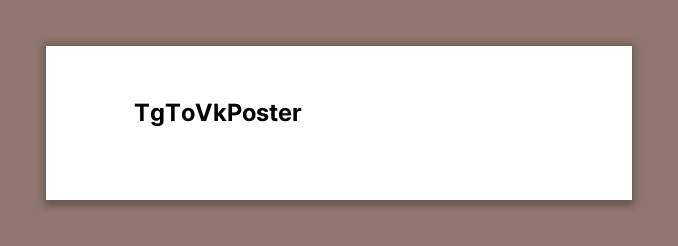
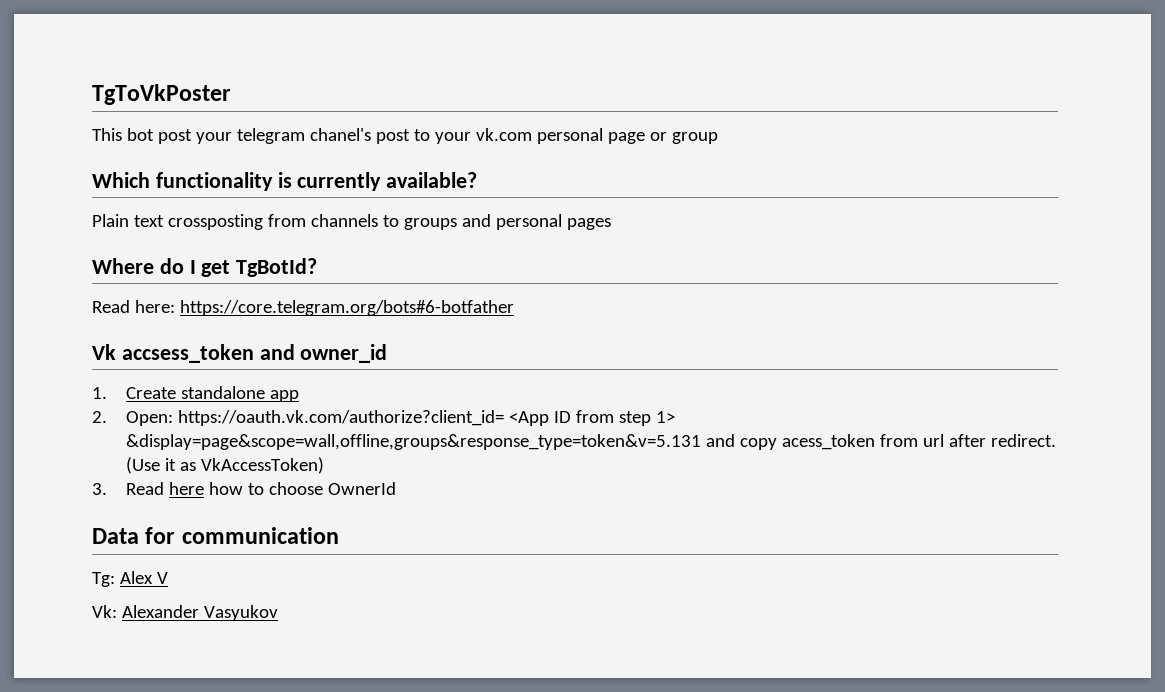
+ This bot post your telegram chanel's post to your vk.com personal page or group
+ Which functionality is currently available?
+ Plain text crossposting from channels to groups and personal pages
+ Where do I get TgBotId?
+ Read here: https://core.telegram.org/bots#6-botfather
+ Vk accsess_token and owner_id
+ 1. Create standalone app
+ 2. Open: https://oauth.vk.com/authorize?client_id= <App ID from step 1> &display=page&scope=wall,offline,groups&response_type=token&v=5.131 and copy acess_token from url after redirect. (Use it as VkAccessToken)
+ 3. Read here how to choose OwnerId
+ Data for communication
+ Tg: Alex V
+ Vk: Alexander Vasyukov

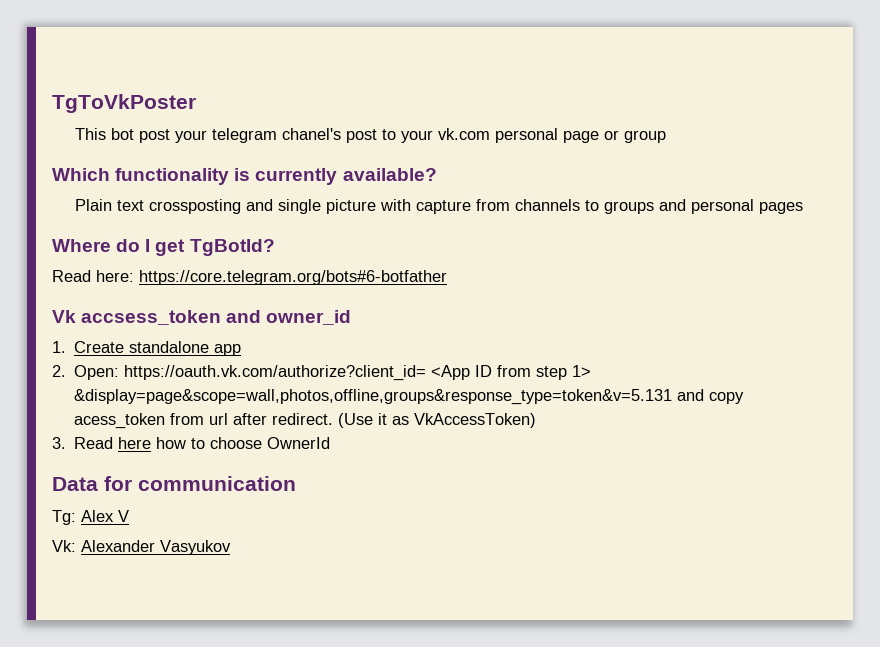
- Plain text crossposting from channels to groups and personal pages
+ Plain text crossposting and single picture with capture from channels to groups and personal pages
- 2. Open: https://oauth.vk.com/authorize?client_id= <App ID from step 1> &display=page&scope=wall,offline,groups&response_type=token&v=5.131 and copy acess_token from url after redirect.
+ 2. Open: https://oauth.vk.com/authorize?client_id= <App ID from step 1> &display=page&scope=wall,photos,offline,groups&response_type=token&v=5.131 and copy acess_token from url after redirect.

